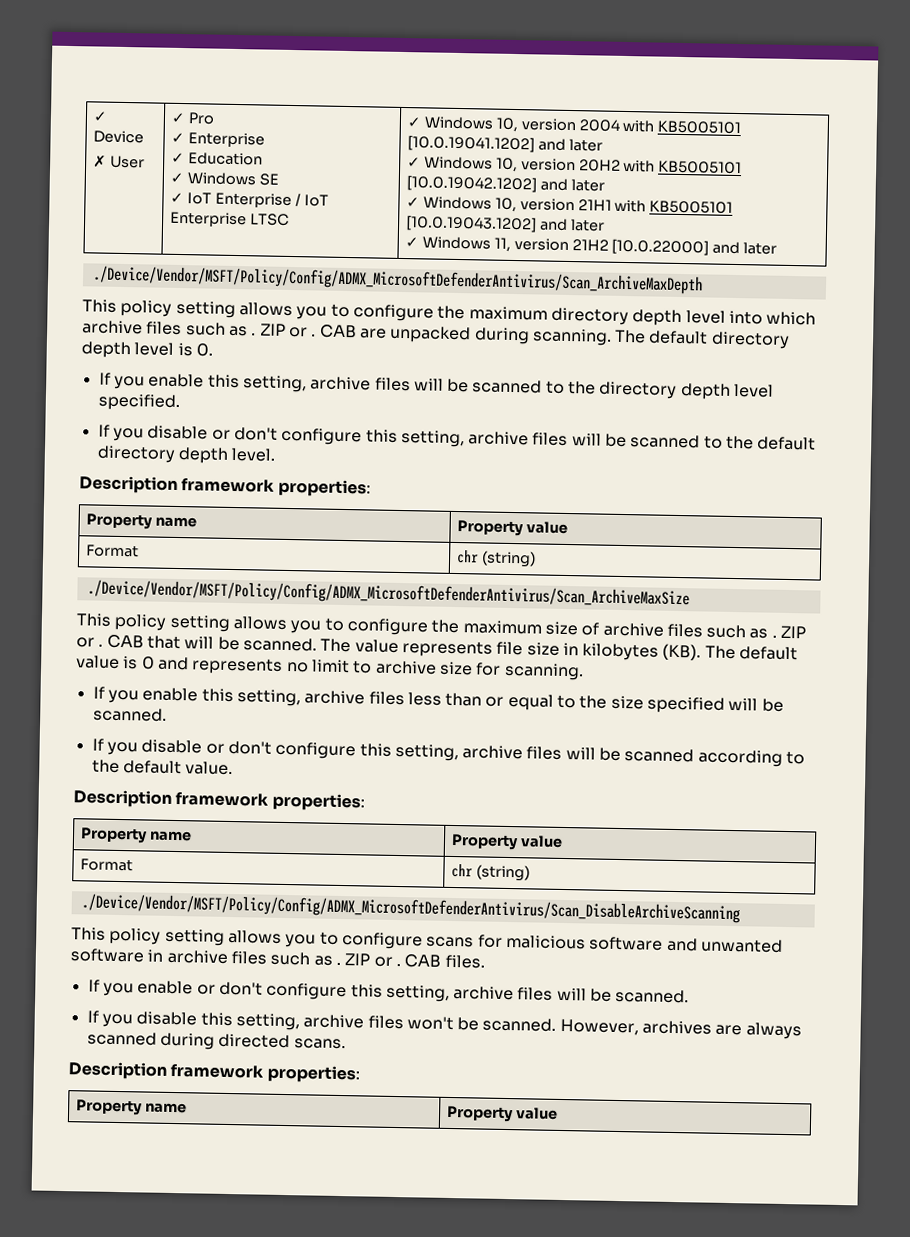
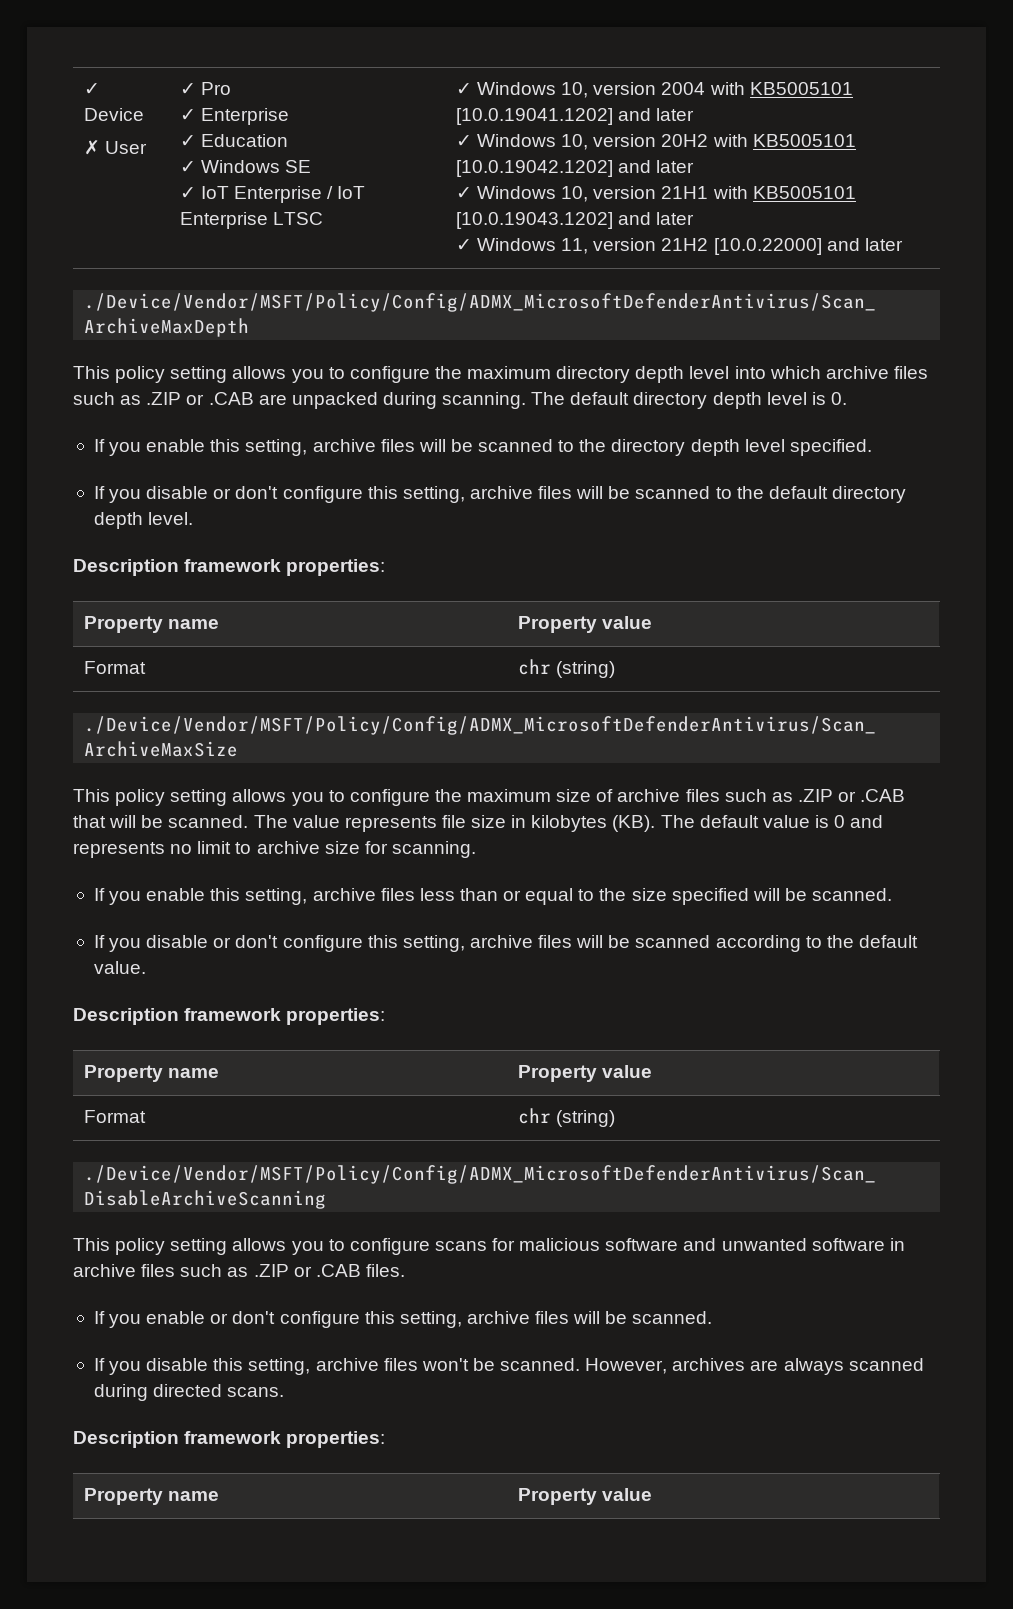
- This policy setting allows you to configure the maximum directory depth level into which archive files such as . ZIP or . CAB are unpacked during scanning.
+ This policy setting allows you to configure the maximum directory depth level into which archive files such as .ZIP or .CAB are unpacked during scanning.
- This policy setting allows you to configure the maximum size of archive files such as . ZIP or . CAB that will be scanned.
+ This policy setting allows you to configure the maximum size of archive files such as .ZIP or .CAB that will be scanned.
- This policy setting allows you to configure scans for malicious software and unwanted software in archive files such as . ZIP or . CAB files.
+ This policy setting allows you to configure scans for malicious software and unwanted software in archive files such as .ZIP or .CAB files.

